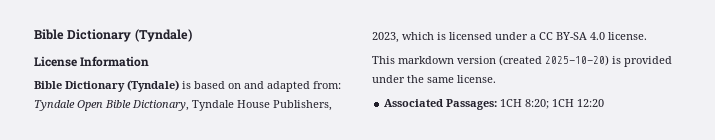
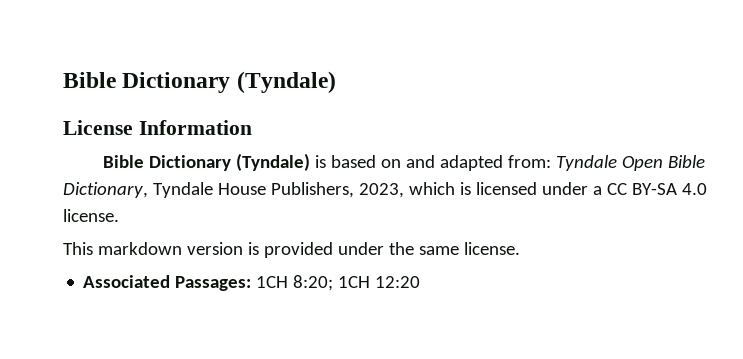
- This markdown version (created 2025-10-20) is provided under the same license.
+ This markdown version is provided under the same license.

